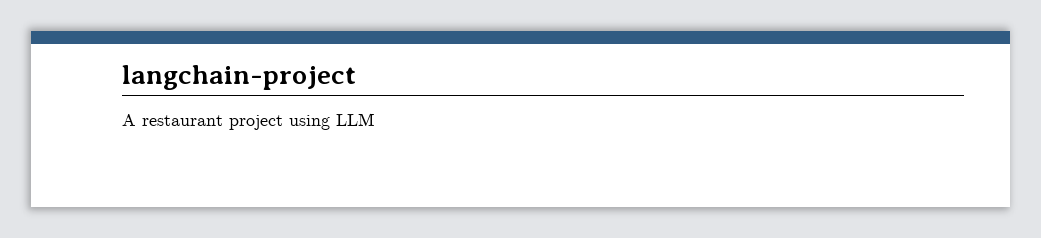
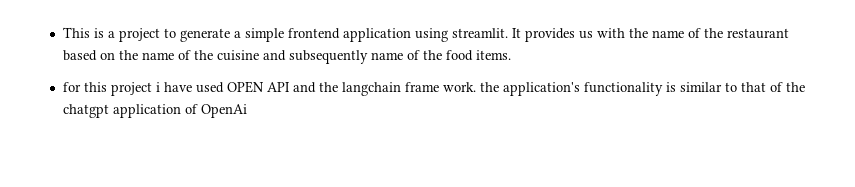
- langchain-project
- A restaurant project using LLM
+ This is a project to generate a simple frontend application using streamlit. It provides us with the name of the restaurant based on the name of the cuisine and subsequently name of the food items.
+ for this project i have used OPEN API and the langchain frame work. the application's functionality is similar to that of the chatgpt application of OpenAi

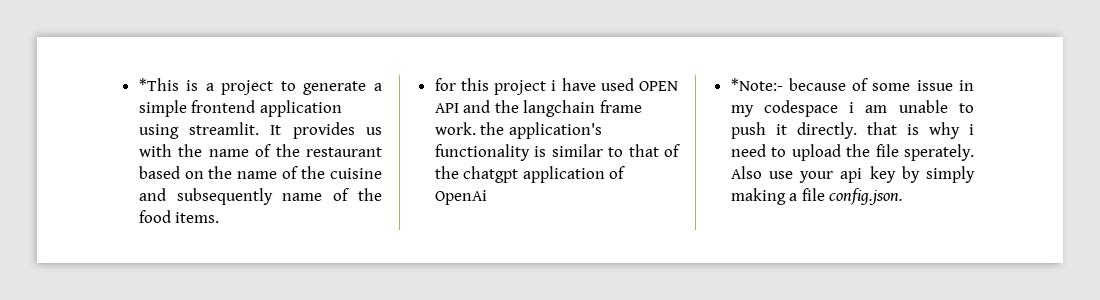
- This is a project to generate a simple frontend application using streamlit.
+ *This is a project to generate a simple frontend application using streamlit.
+ *Note:- because of some issue in my codespace i am unable to push it directly. that is why i need to upload the file sperately. Also use your api key by simply making a file config.json.

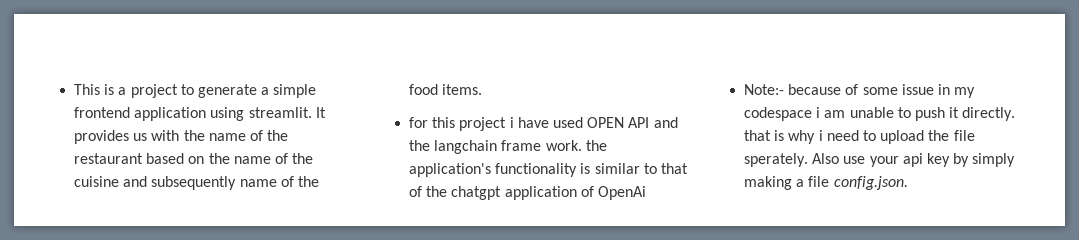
- *This is a project to generate a simple frontend application using streamlit.
+ This is a project to generate a simple frontend application using streamlit.
- *Note:- because of some issue in my codespace i am unable to push it directly. that is why i need to upload the file sperately.
+ Note:- because of some issue in my codespace i am unable to push it directly. that is why i need to upload the file sperately.

